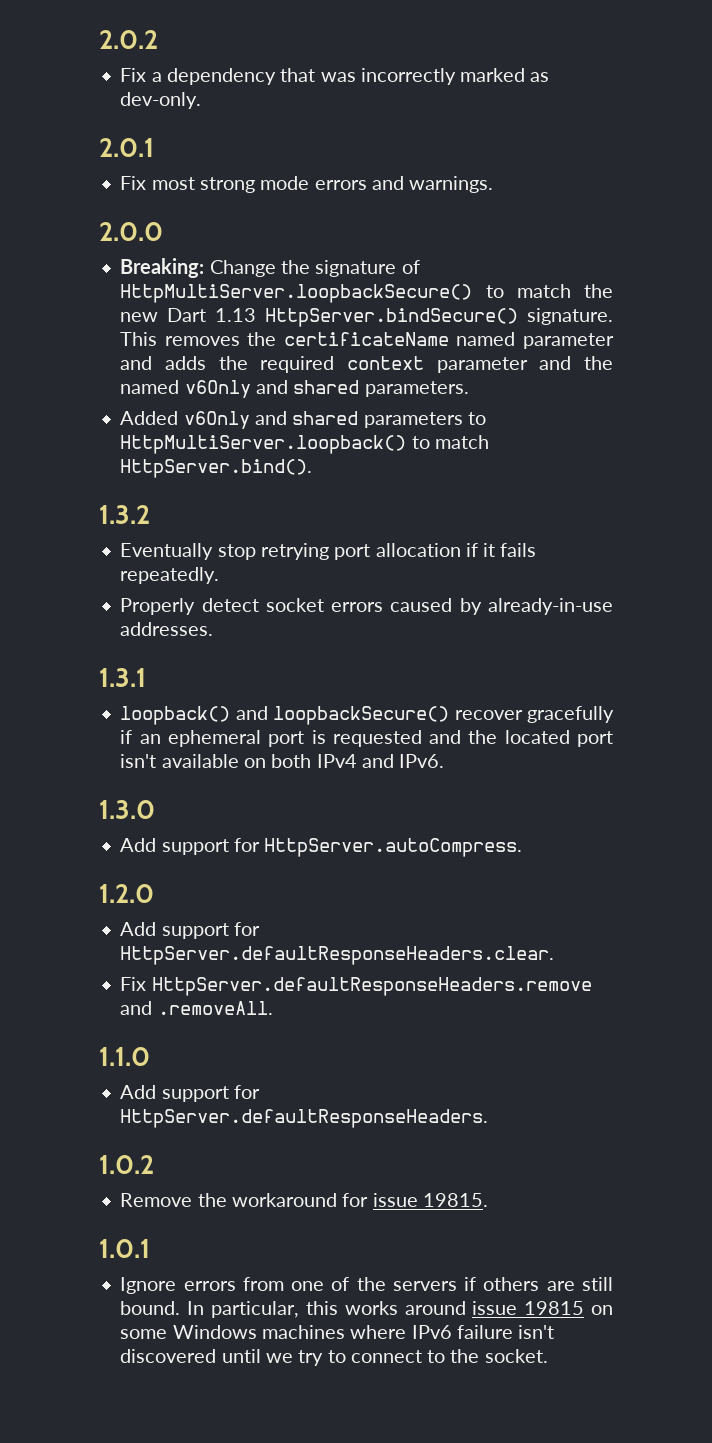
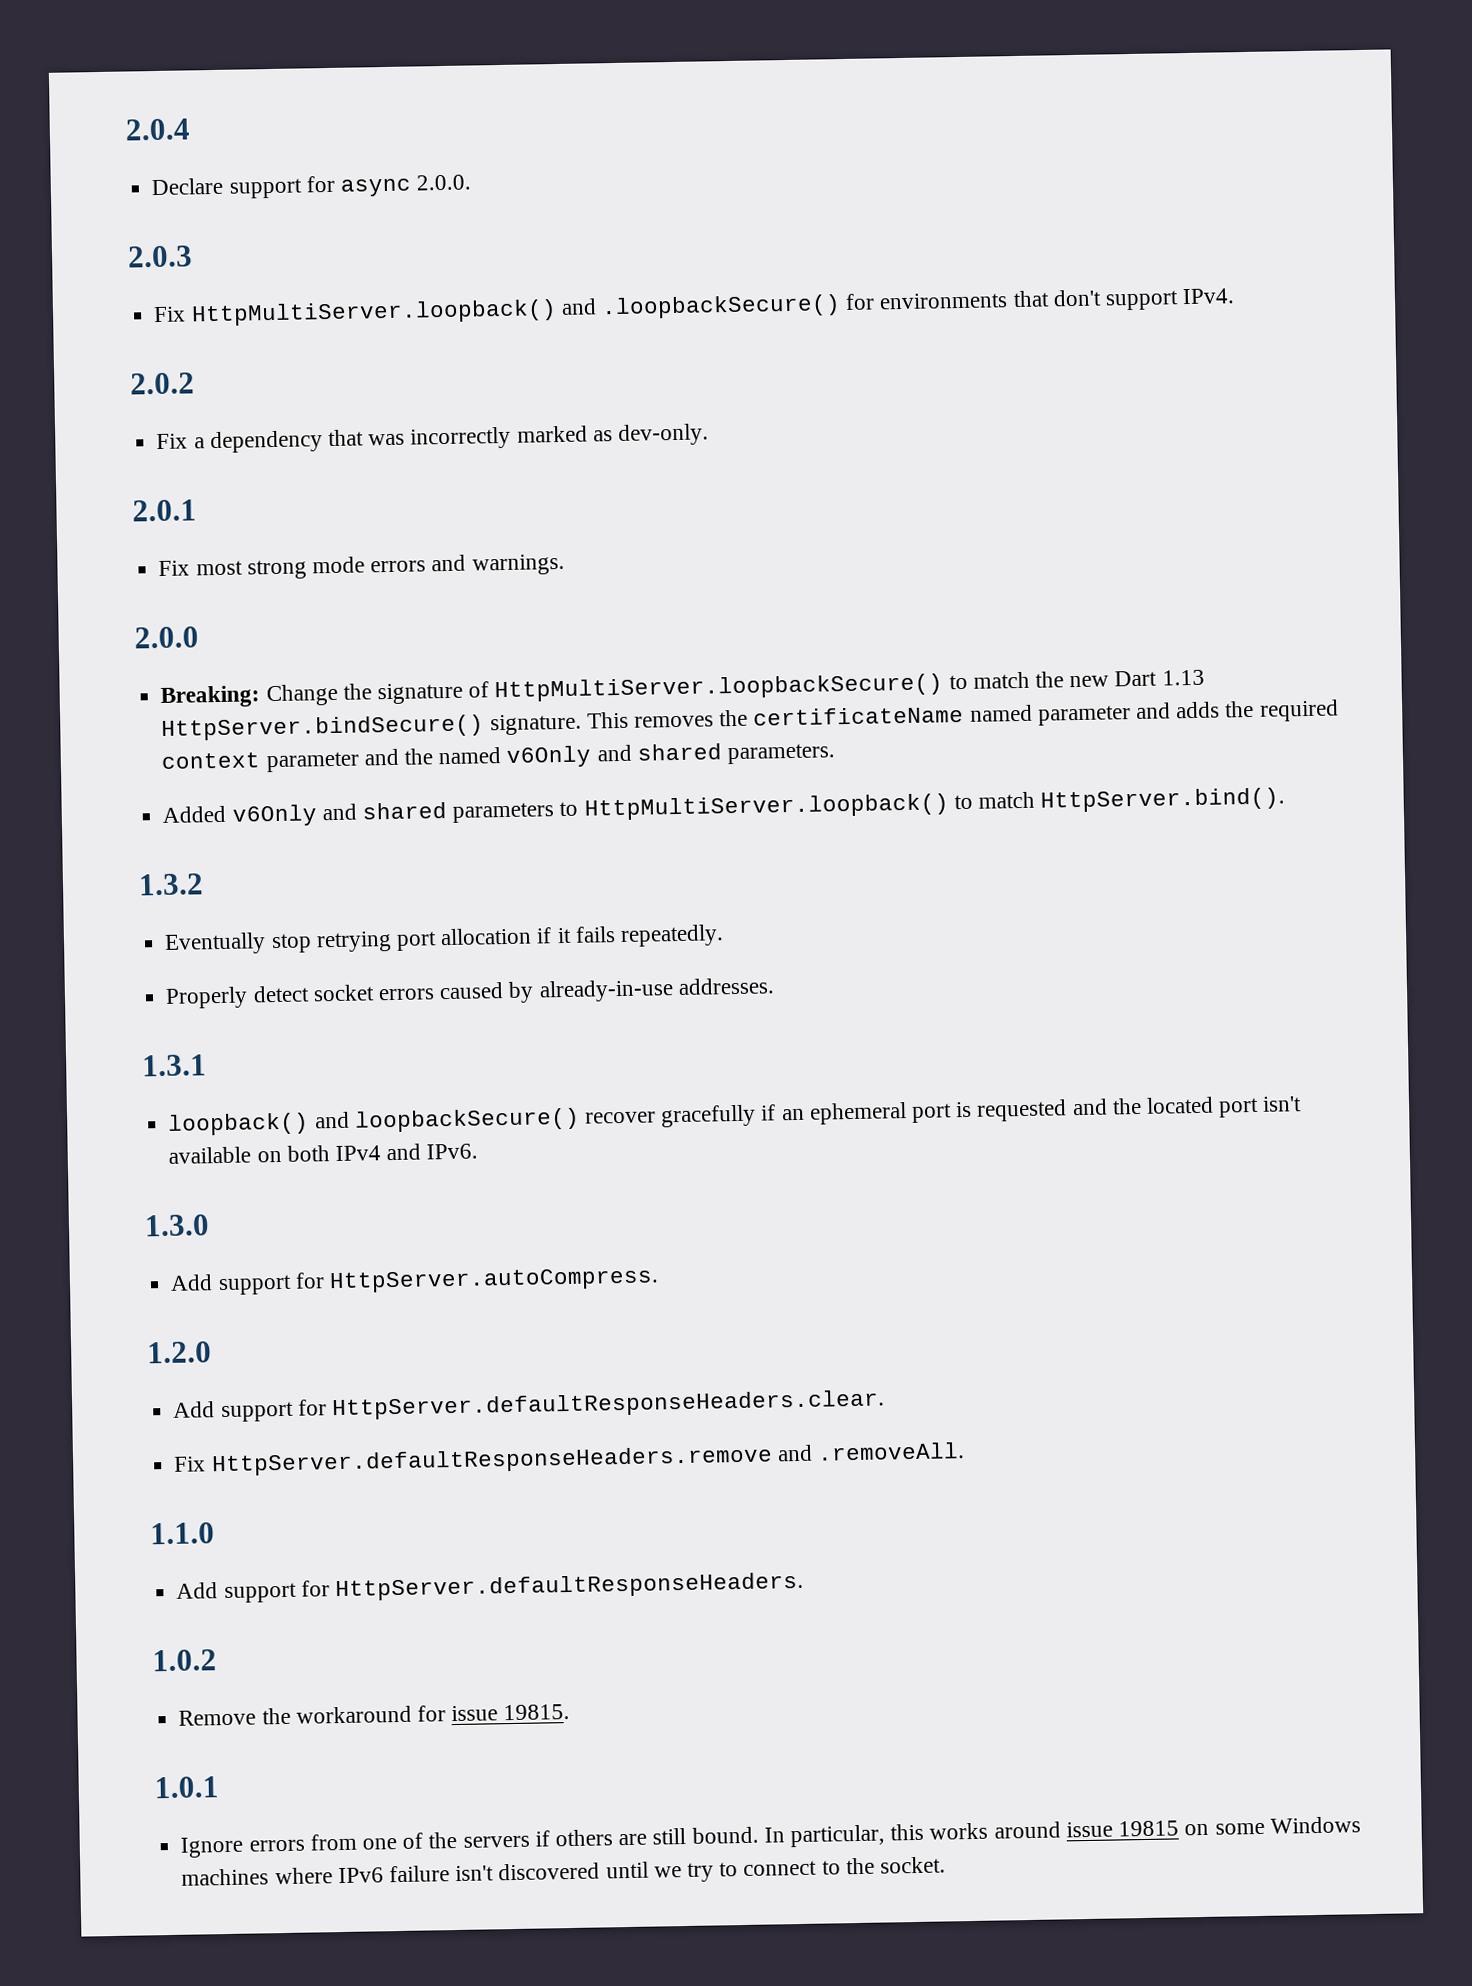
+ 2.0.4
+ Declare support for async 2.0.0.
+ 2.0.3
+ Fix HttpMultiServer.loopback() and .loopbackSecure() for environments that don't support IPv4.

